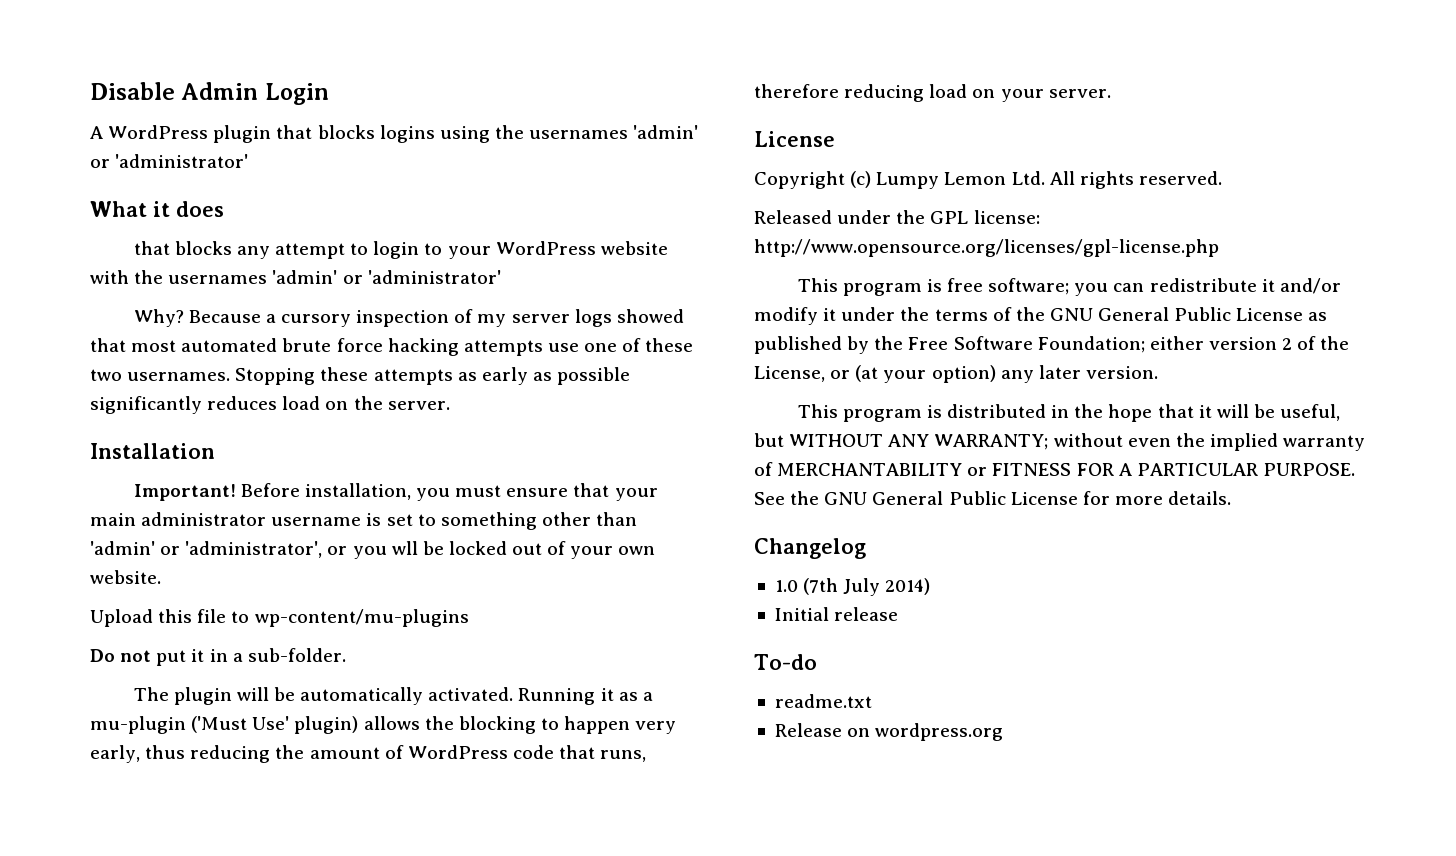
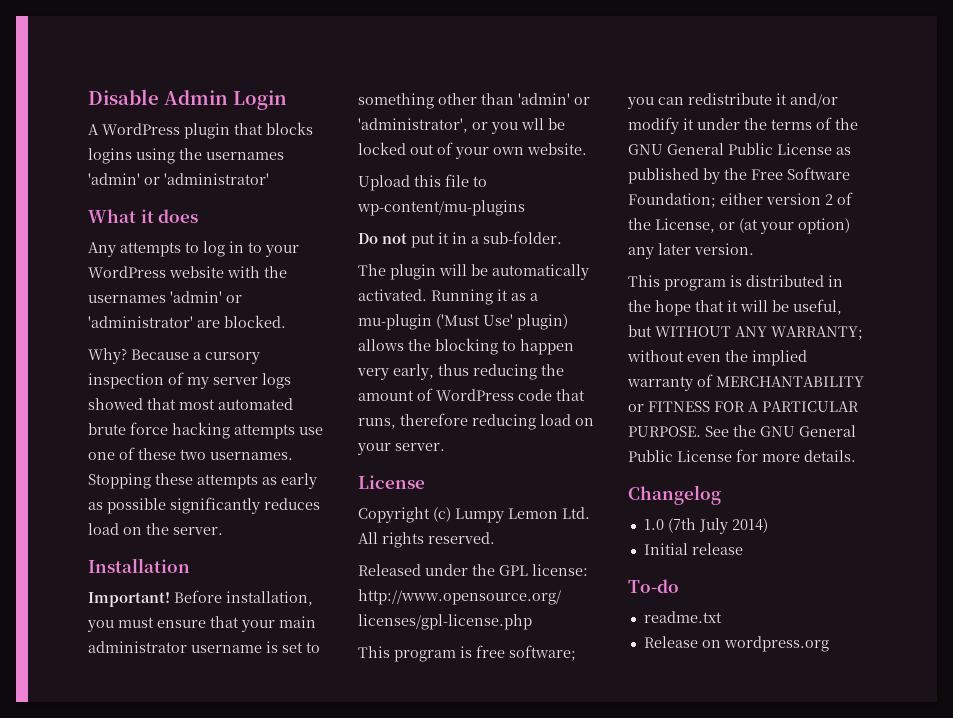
- that blocks any attempt to login to your WordPress website with the usernames 'admin' or 'administrator'
+ Any attempts to log in to your WordPress website with the usernames 'admin' or 'administrator' are blocked.

